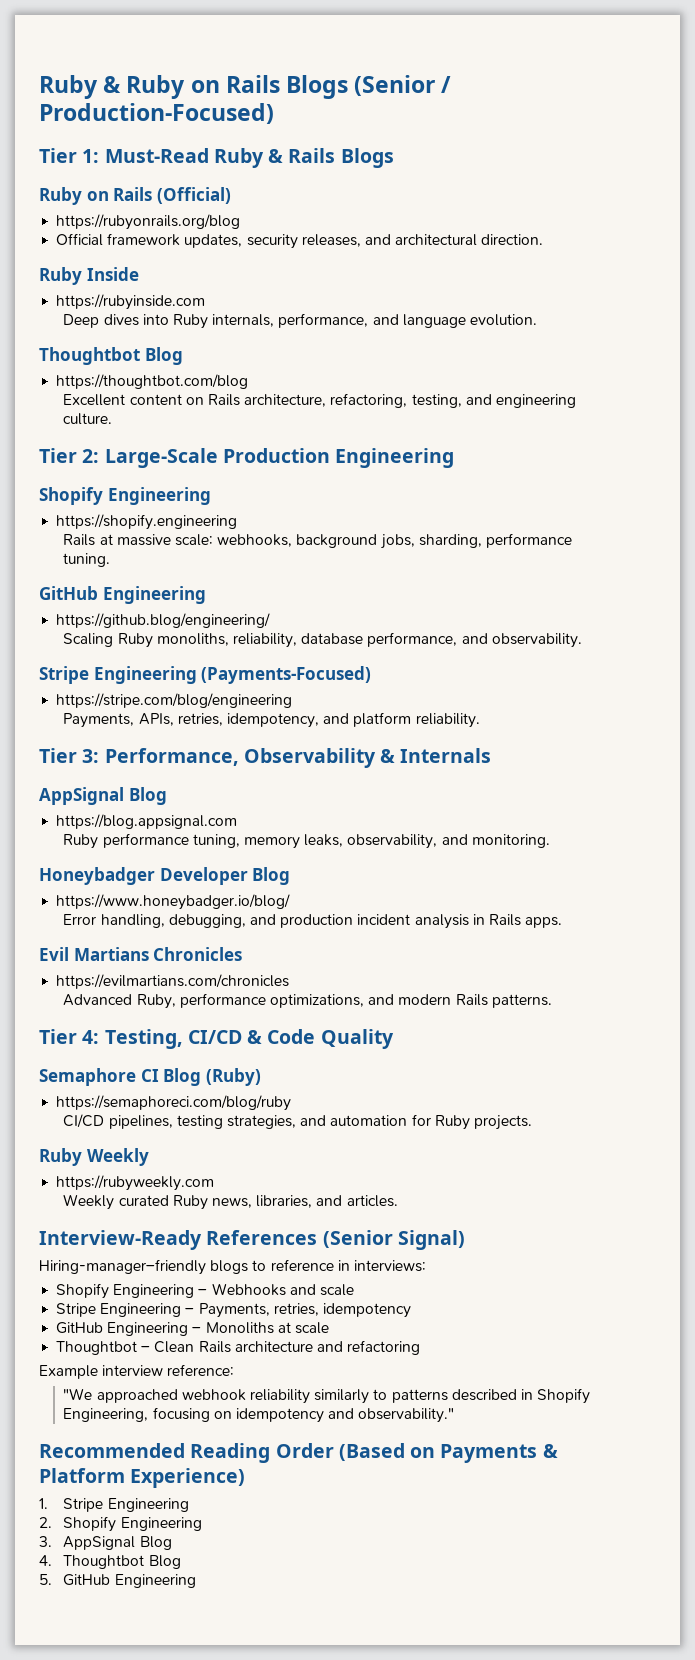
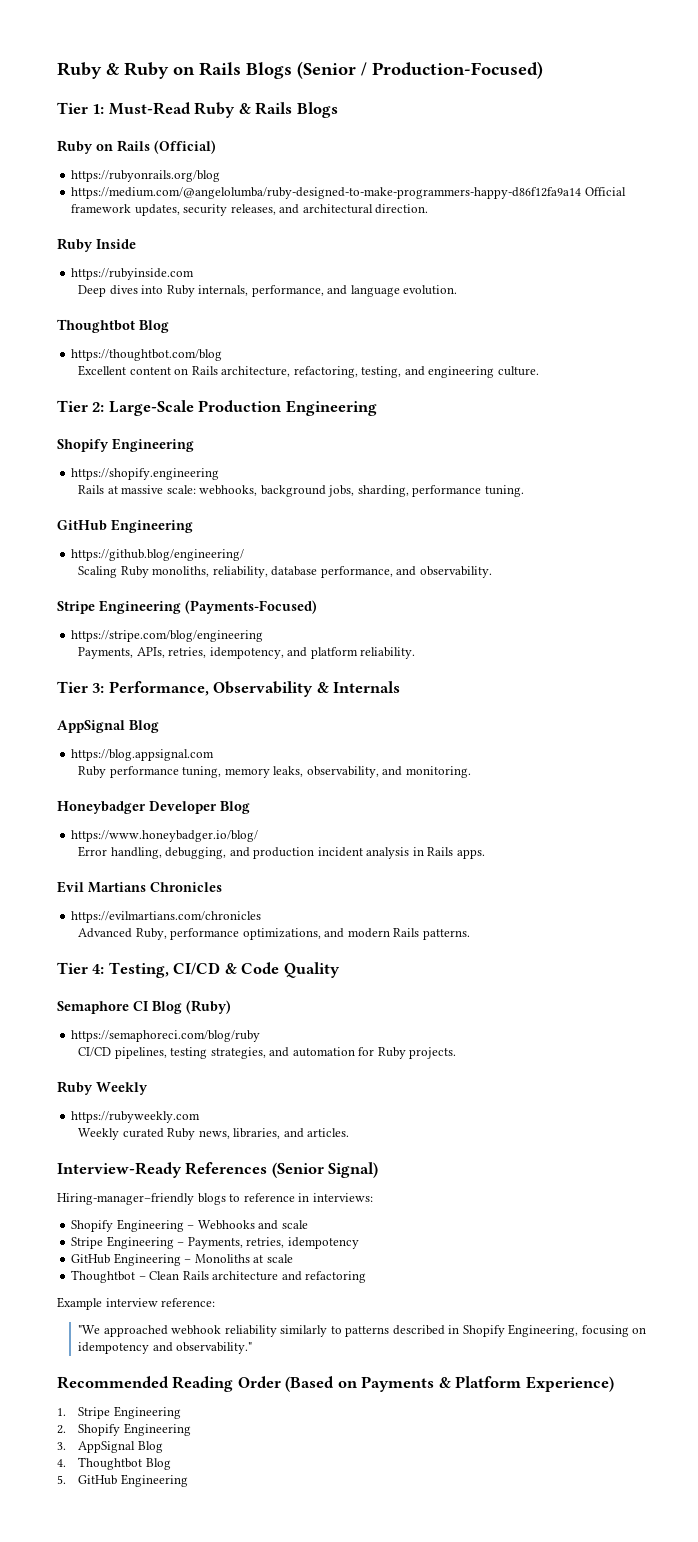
- Official framework updates, security releases, and architectural direction.
+ https://medium.com/@angelolumba/ruby-designed-to-make-programmers-happy-d86f12fa9a14 Official framework updates, security releases, and architectural direction.

